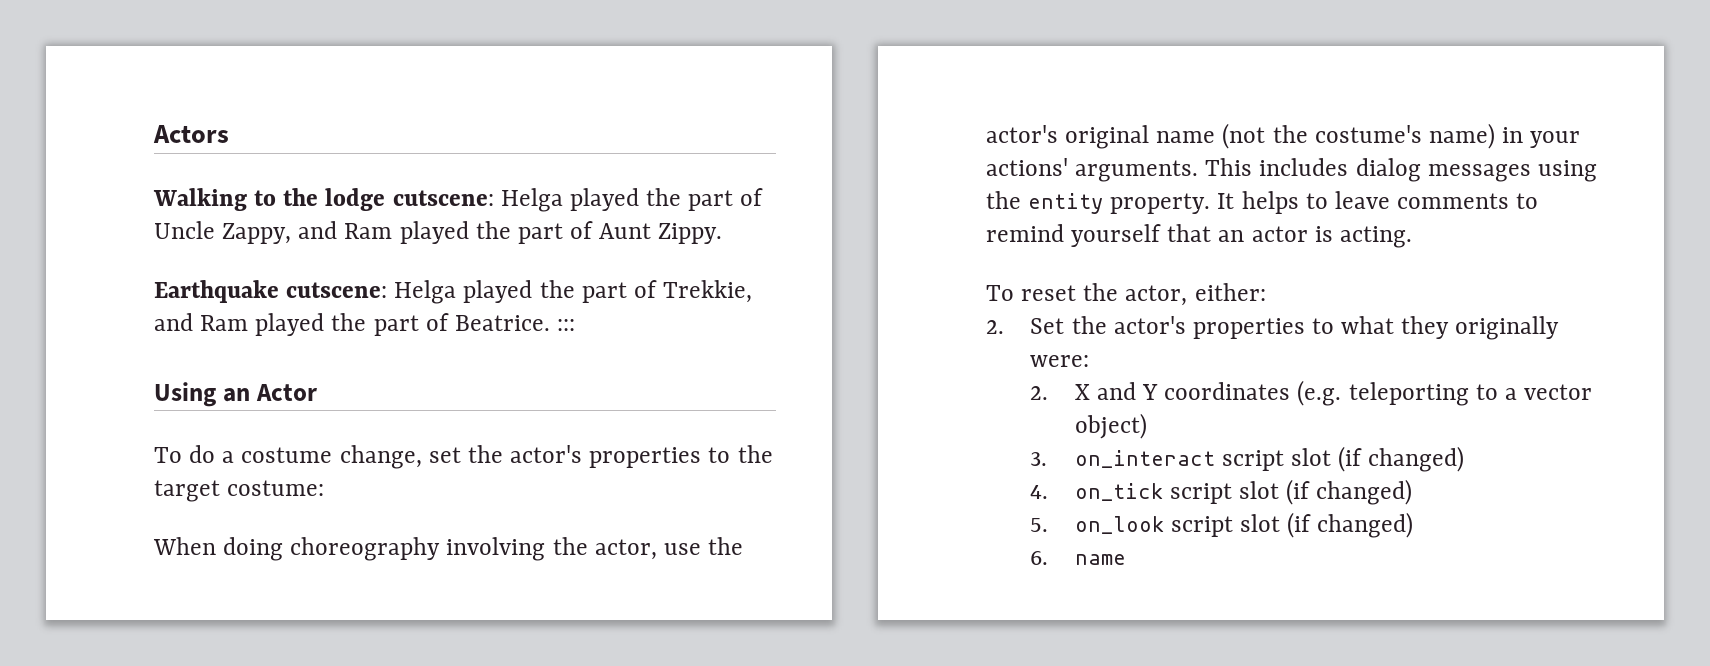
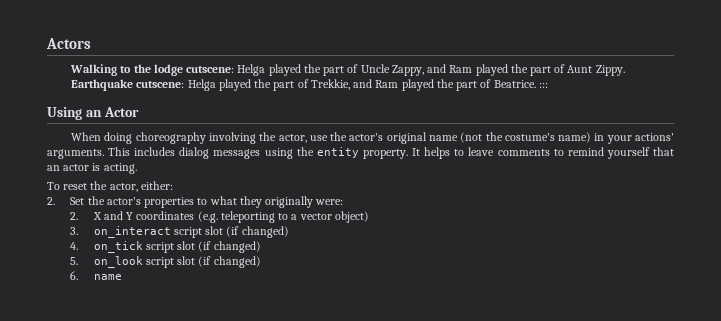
- To do a costume change, set the actor's properties to the target costume:

